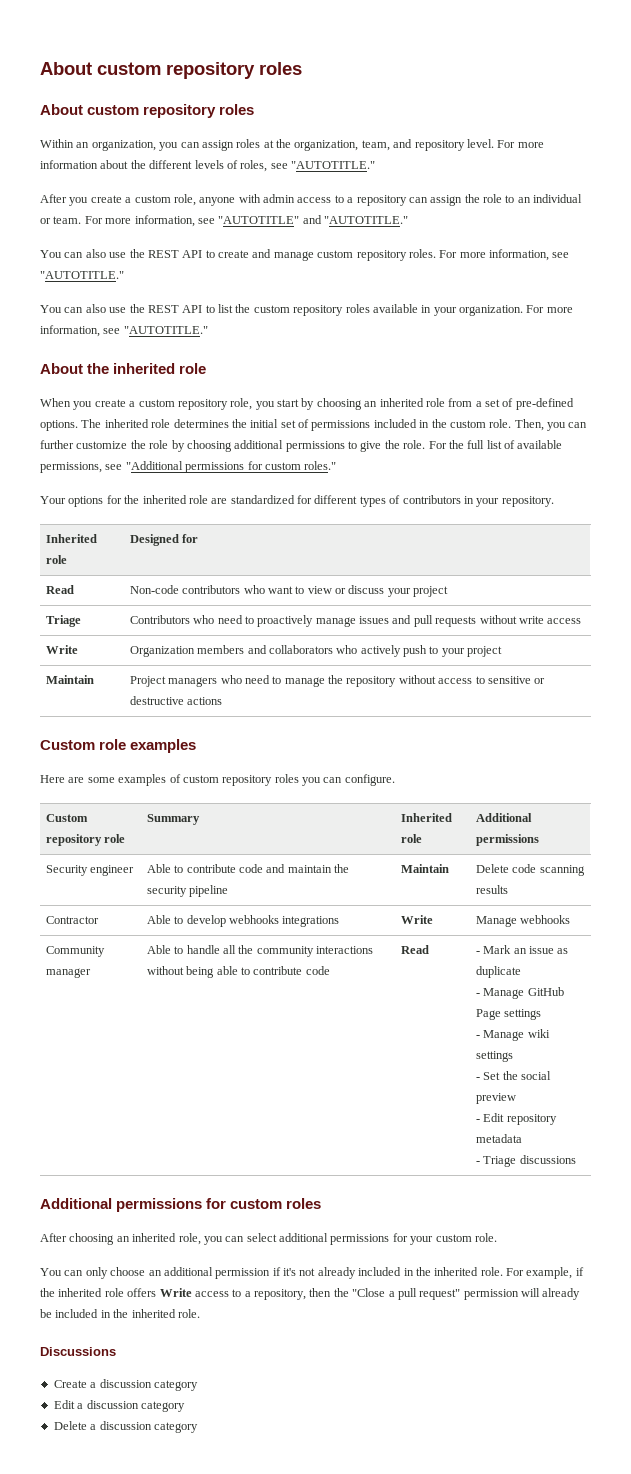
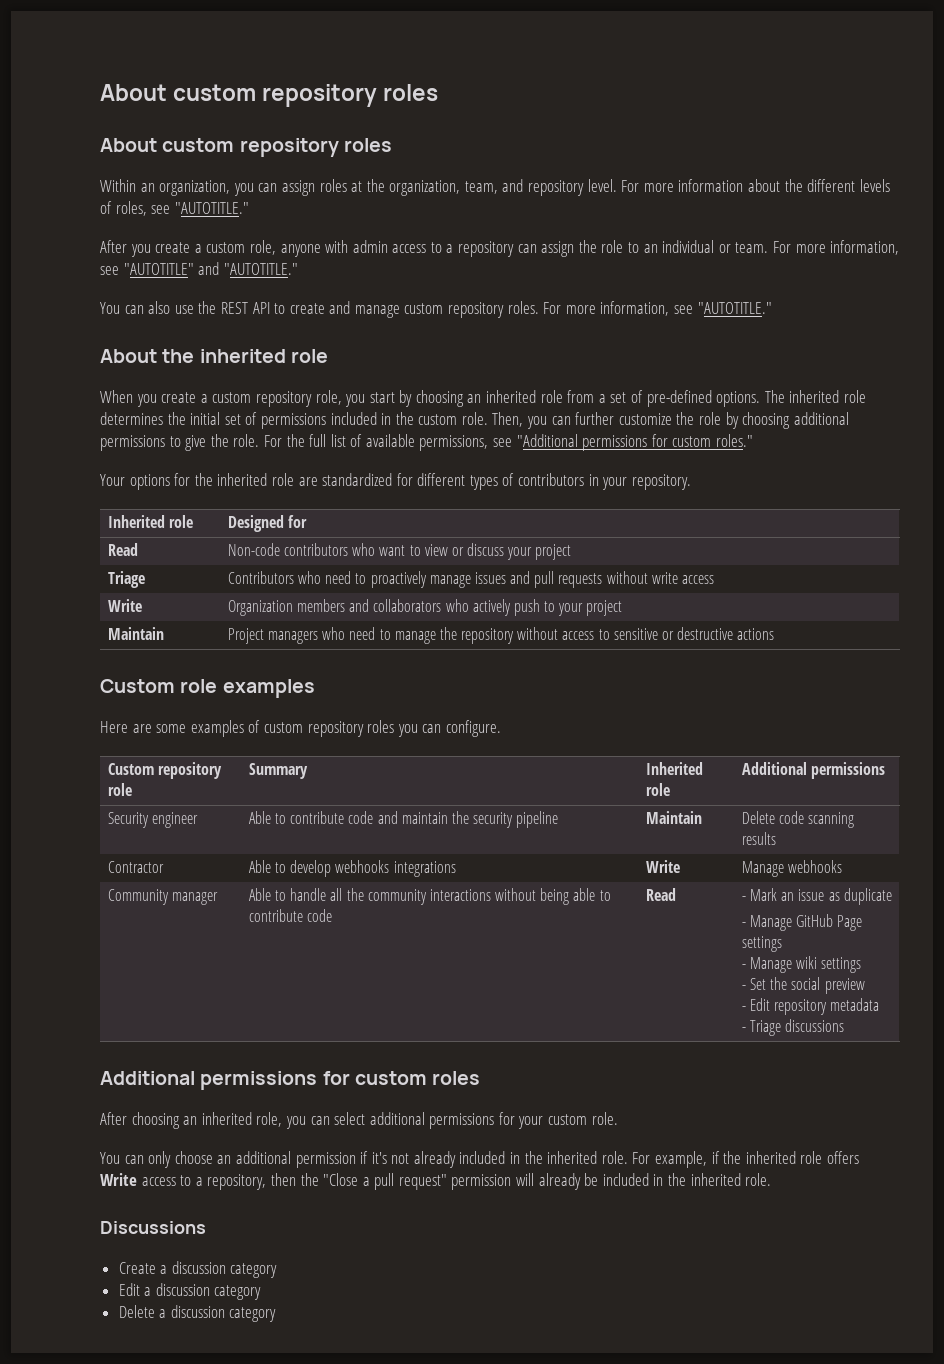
- You can also use the REST API to list the custom repository roles available in your organization. For more information, see "AUTOTITLE."

